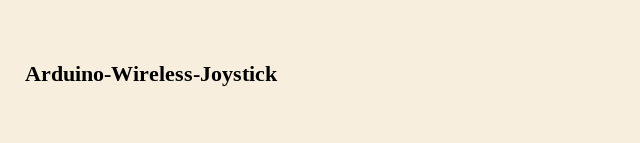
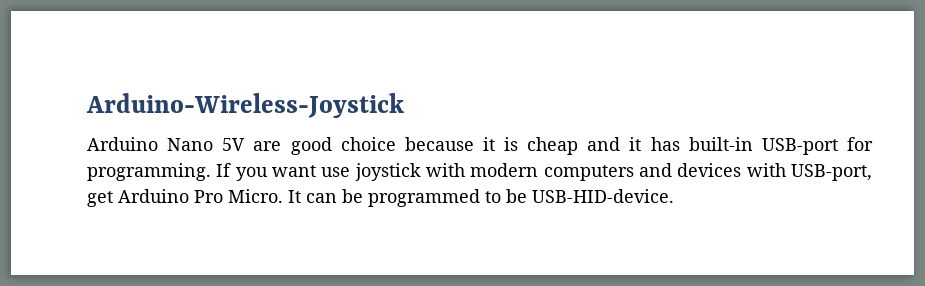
+ Arduino Nano 5V are good choice because it is cheap and it has built-in USB-port for programming. If you want use joystick with modern computers and devices with USB-port, get Arduino Pro Micro. It can be programmed to be USB-HID-device.

